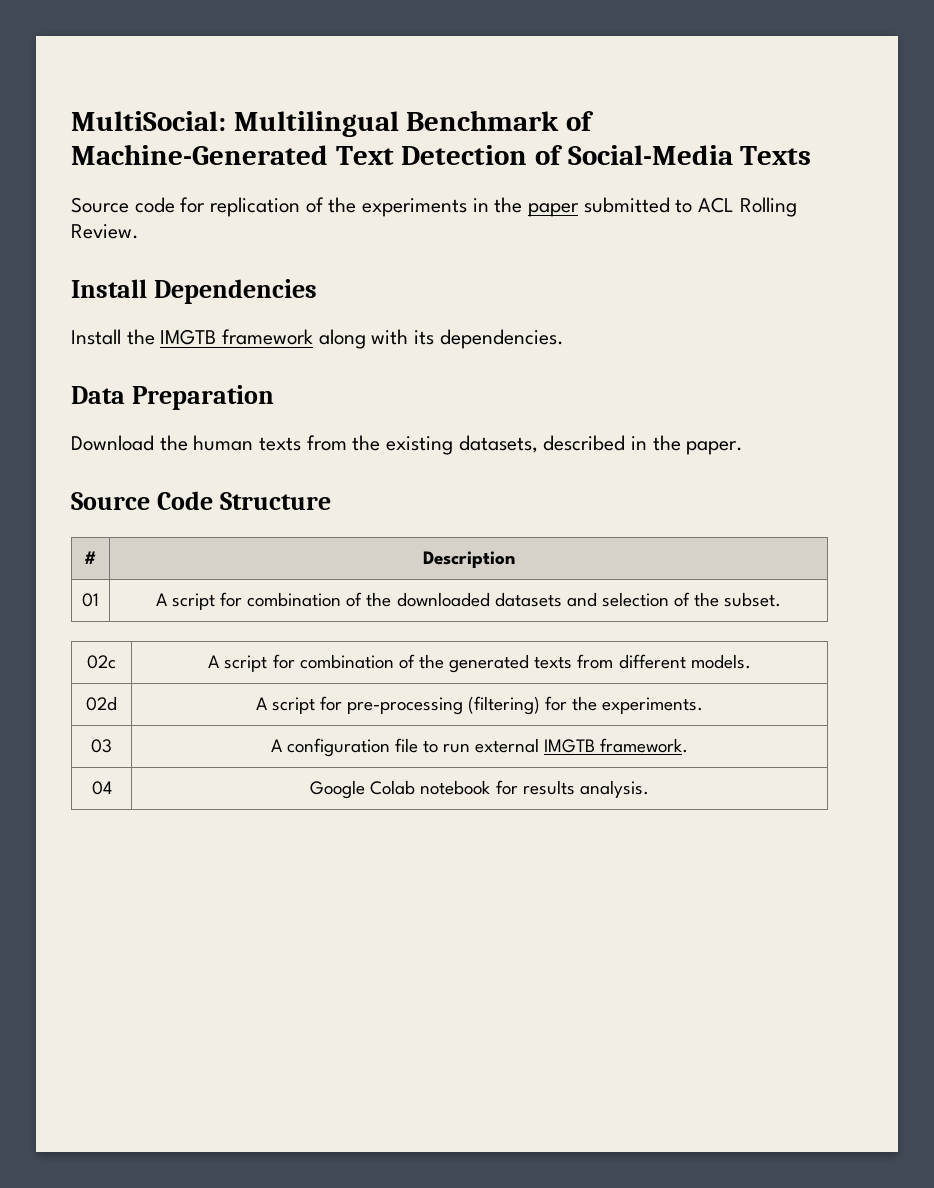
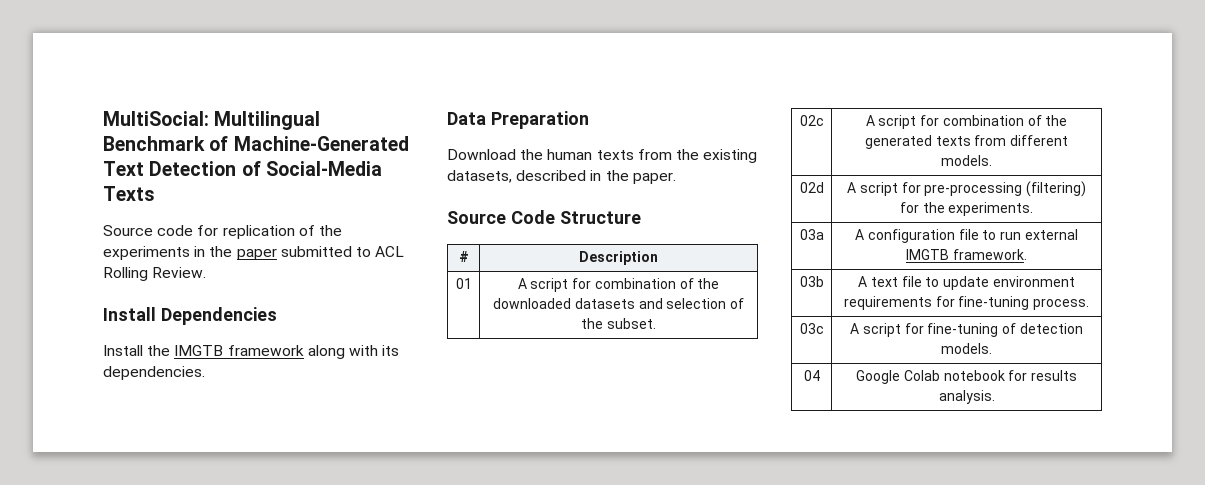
- 03 | A configuration file to run external IMGTB framework.
+ 03a | A configuration file to run external IMGTB framework.
+ 03b | A text file to update environment requirements for fine-tuning process.
+ 03c | A script for fine-tuning of detection models.

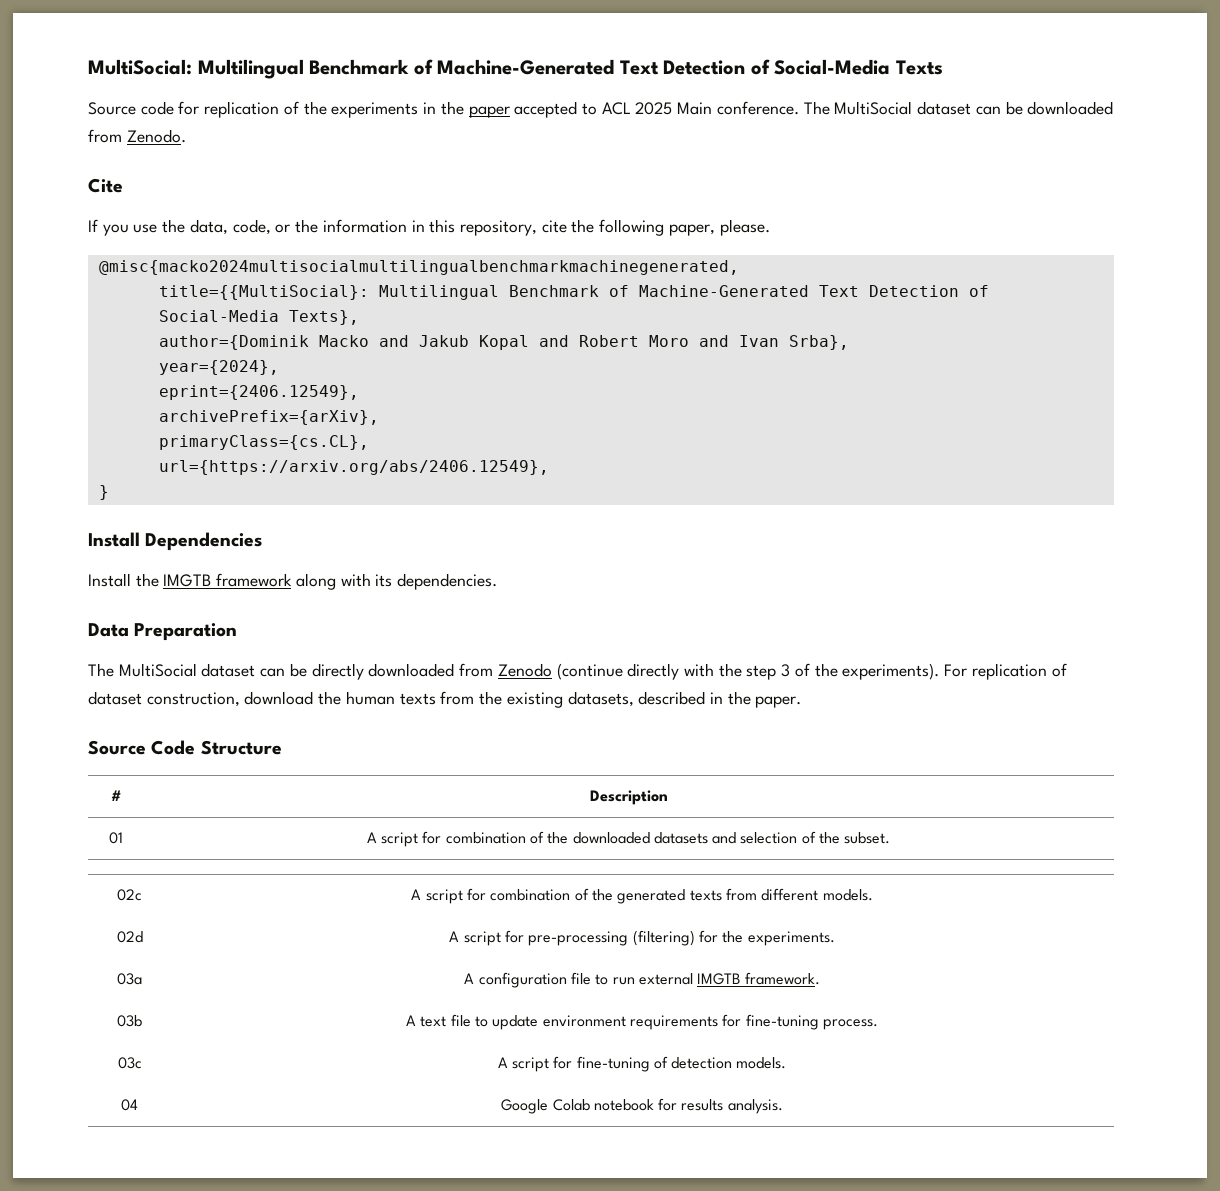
- Source code for replication of the experiments in the paper submitted to ACL Rolling Review.
+ Source code for replication of the experiments in the paper accepted to ACL 2025 Main conference. The MultiSocial dataset can be downloaded from Zenodo.
+ Cite
+ If you use the data, code, or the information in this repository, cite the following paper, please.
+ @misc{macko2024multisocialmultilingualbenchmarkmachinegenerated,
+ title={{MultiSocial}: Multilingual Benchmark of Machine-Generated Text Detection of Social-Media Texts},
+ author={Dominik Macko and Jakub Kopal and Robert Moro and Ivan Srba},
+ year={2024},
+ eprint={2406.12549},
+ archivePrefix={arXiv},
+ primaryClass={cs.CL},
+ url={https://arxiv.org/abs/2406.12549},
+ }
- Download the human texts from the existing datasets, described in the paper.
+ The MultiSocial dataset can be directly downloaded from Zenodo (continue directly with the step 3 of the experiments). For replication of dataset construction, download the human texts from the existing datasets, described in the paper.

